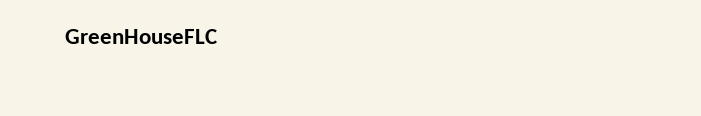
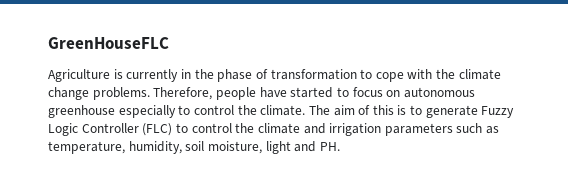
+ Agriculture is currently in the phase of transformation to cope with the climate change problems. Therefore, people have started to focus on autonomous greenhouse especially to control the climate. The aim of this is to generate Fuzzy Logic Controller (FLC) to control the climate and irrigation parameters such as temperature, humidity, soil moisture, light and PH.

